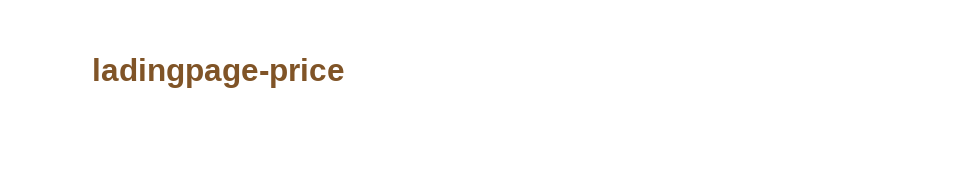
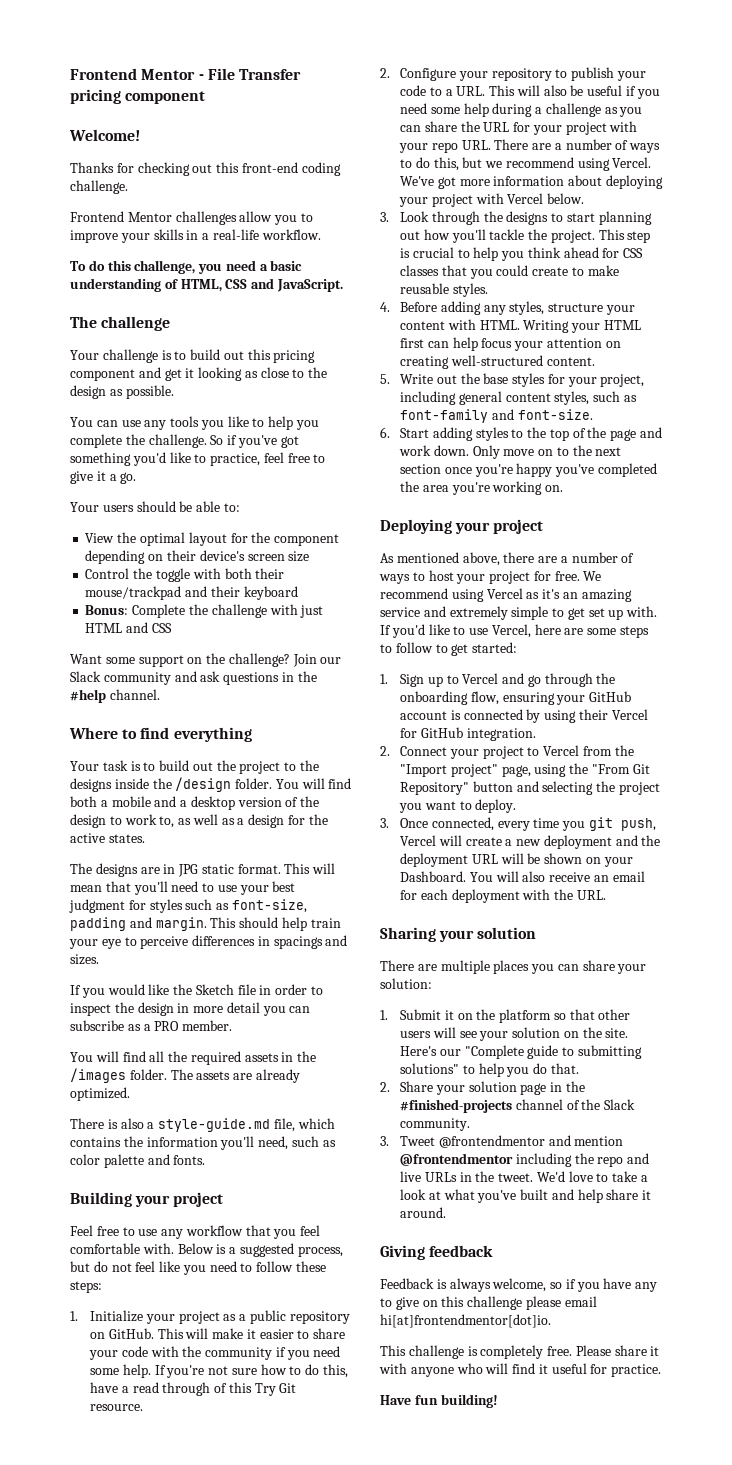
- ladingpage-price
+ Frontend Mentor - File Transfer pricing component
+ Welcome!
+ Thanks for checking out this front-end coding challenge.
+ Frontend Mentor challenges allow you to improve your skills in a real-life workflow.
+ To do this challenge, you need a basic understanding of HTML, CSS and JavaScript.
+ The challenge
+ Your challenge is to build out this pricing component and get it looking as close to the design as possible.
+ You can use any tools you like to help you complete the challenge. So if you've got something you'd like to practice, feel free to give it a go.
+ Your users should be able to:
+ View the optimal layout for the component depending on their device's screen size
+ Control the toggle with both their mouse/trackpad and their keyboard
+ Bonus: Complete the challenge with just HTML and CSS
+ Want some support on the challenge? Join our Slack community and ask questions in the #help channel.
+ Where to find everything
+ Your task is to build out the project to the designs inside the /design folder. You will find both a mobile and a desktop version of the design to work to, as well as a design for the active states.
+ The designs are in JPG static format. This will mean that you'll need to use your best judgment for styles such as font-size, padding and margin. This should help train your eye to perceive differences in spacings and sizes.
+ If you would like the Sketch file in order to inspect the design in more detail you can subscribe as a PRO member.
+ You will find all the required assets in the /images folder. The assets are already optimized.
+ There is also a style-guide.md file, which contains the information you'll need, such as color palette and fonts.
+ Building your project
+ Feel free to use any workflow that you feel comfortable with. Below is a suggested process, but do not feel like you need to follow these steps:
+ 1. Initialize your project as a public repository on GitHub. This will make it easier to share your code with the community if you need some help. If you're not sure how to do this, have a read through of this Try Git resource.
+ 2. Configure your repository to publish your code to a URL. This will also be useful if you need some help during a challenge as you can share the URL for your project with your repo URL. There are a number of ways to do this, but we recommend using Vercel. We've got more information about deploying your project with Vercel below.
+ 3. Look through the designs to start planning out how you'll tackle the project. This step is crucial to help you think ahead for CSS classes that you could create to make reusable styles.
+ 4. Before adding any styles, structure your content with HTML. Writing your HTML first can help focus your attention on creating well-structured content.
+ 5. Write out the base styles for your project, including general content styles, such as font-family and font-size.
+ 6. Start adding styles to the top of the page and work down. Only move on to the next section once you're happy you've completed the area you're working on.
+ Deploying your project
+ As mentioned above, there are a number of ways to host your project for free. We recommend using Vercel as it's an amazing service and extremely simple to get set up with. If you'd like to use Vercel, here are some steps to follow to get started:
+ 1. Sign up to Vercel and go through the onboarding flow, ensuring your GitHub account is connected by using their Vercel for GitHub integration.
+ 2. Connect your project to Vercel from the "Import project" page, using the "From Git Repository" button and selecting the project you want to deploy.
+ 3. Once connected, every time you git push, Vercel will create a new deployment and the deployment URL will be shown on your Dashboard. You will also receive an email for each deployment with the URL.
+ Sharing your solution
+ There are multiple places you can share your solution:
+ 1. Submit it on the platform so that other users will see your solution on the site. Here's our "Complete guide to submitting solutions" to help you do that.
+ 2. Share your solution page in the #finished-projects channel of the Slack community.
+ 3. Tweet @frontendmentor and mention @frontendmentor including the repo and live URLs in the tweet. We'd love to take a look at what you've built and help share it around.
+ Giving feedback
+ Feedback is always welcome, so if you have any to give on this challenge please email hi[at]frontendmentor[dot]io.
+ This challenge is completely free. Please share it with anyone who will find it useful for practice.
+ Have fun building!

